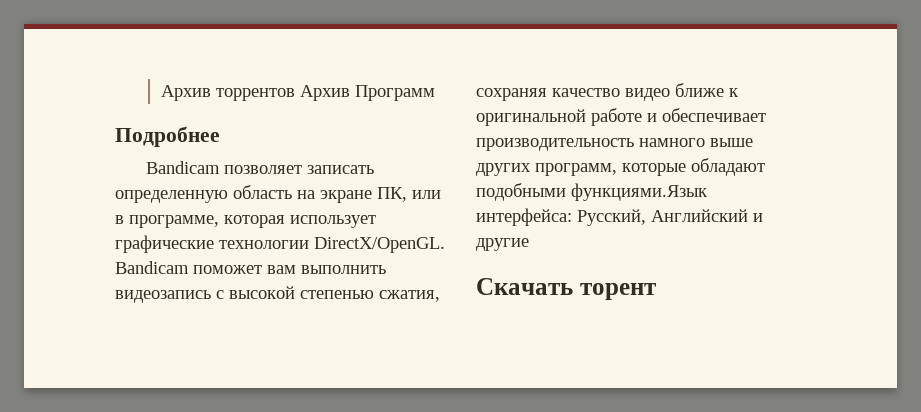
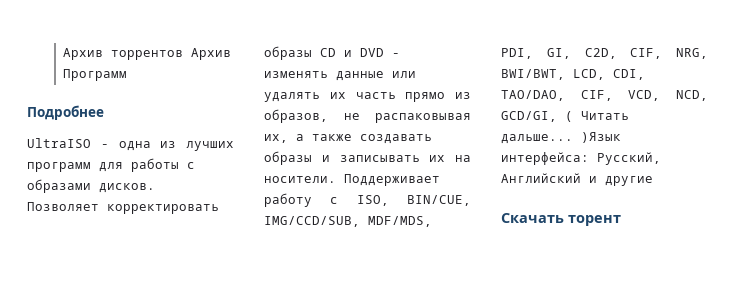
- Bandicam позволяет записать определенную область на экране ПК, или в программе, которая использует графические технологии DirectX/OpenGL. Bandicam поможет вам выполнить видеозапись с высокой степенью сжатия, сохраняя качество видео ближе к оригинальной работе и обеспечивает производительность намного выше других программ, которые обладают подобными функциями.Язык интерфейса: Русский, Английский и другие
+ UltraISO - одна из лучших программ для работы с образами дисков. Позволяет корректировать образы CD и DVD - изменять данные или удалять их часть прямо из образов, не распаковывая их, а также создавать образы и записывать их на носители. Поддерживает работу с ISO, BIN/CUE, IMG/CCD/SUB, MDF/MDS, PDI, GI, C2D, CIF, NRG, BWI/BWT, LCD, CDI, TAO/DAO, CIF, VCD, NCD, GCD/GI, ( Читать дальше... )Язык интерфейса: Русский, Английский и другие

